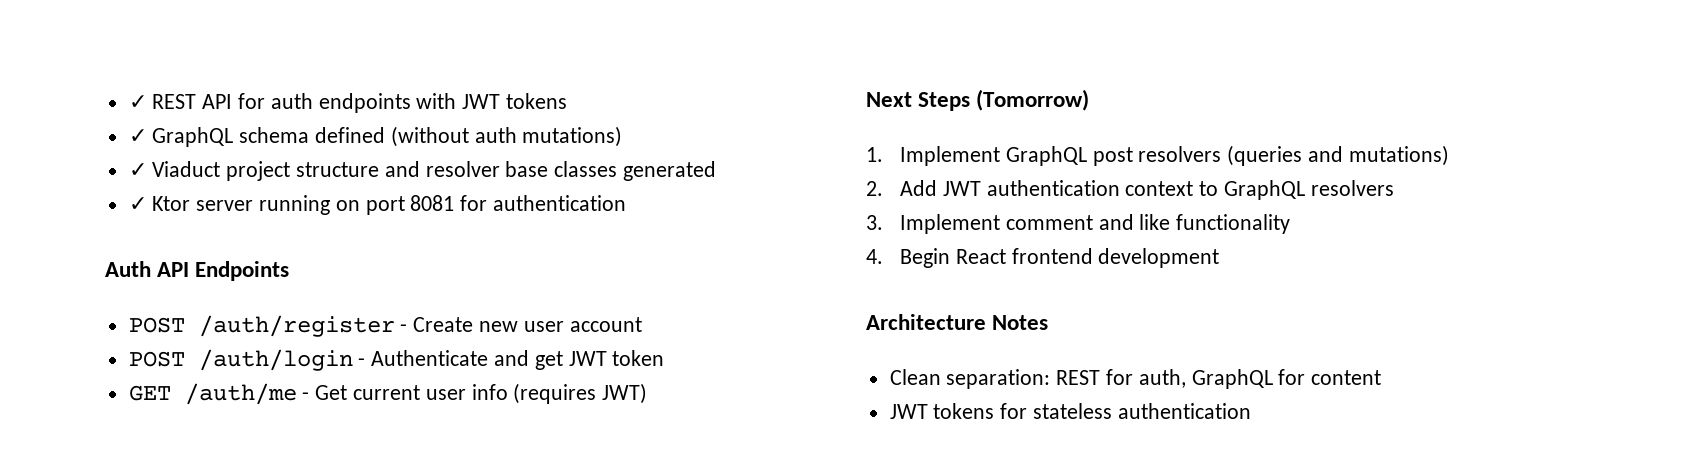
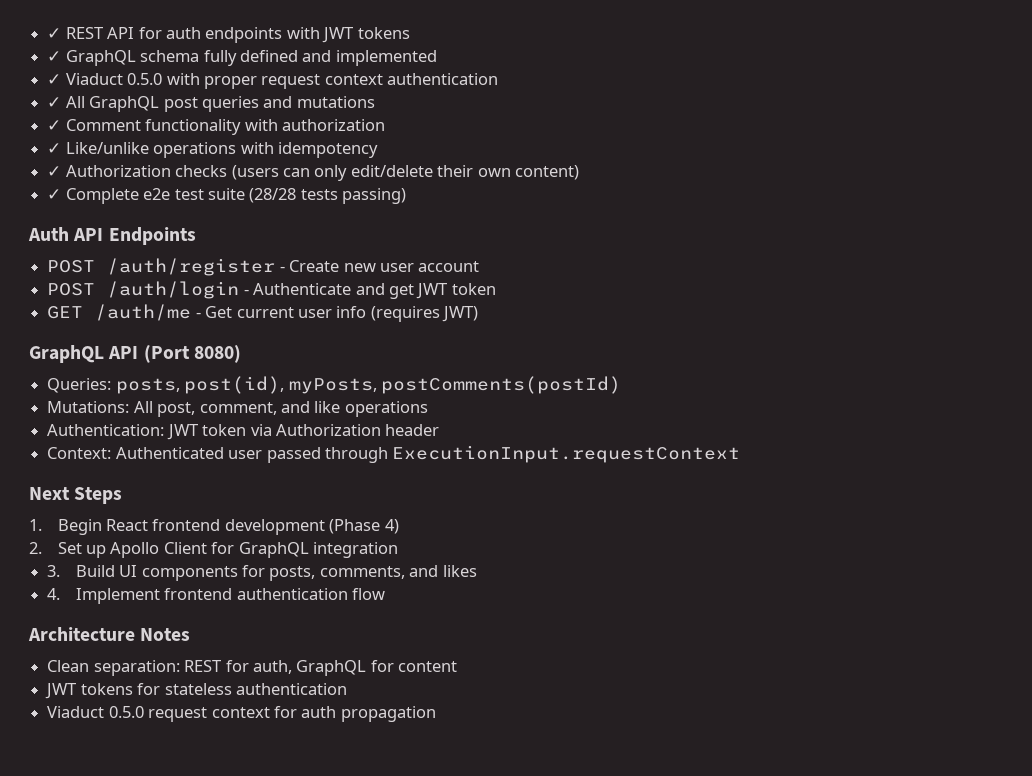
- ✓ GraphQL schema defined (without auth mutations)
- ✓ Viaduct project structure and resolver base classes generated
- ✓ Ktor server running on port 8081 for authentication
+ ✓ GraphQL schema fully defined and implemented
+ ✓ Viaduct 0.5.0 with proper request context authentication
+ ✓ All GraphQL post queries and mutations
+ ✓ Comment functionality with authorization
+ ✓ Like/unlike operations with idempotency
+ ✓ Authorization checks (users can only edit/delete their own content)
+ ✓ Complete e2e test suite (28/28 tests passing)
- Next Steps (Tomorrow)
- 1. Implement GraphQL post resolvers (queries and mutations)
- 2. Add JWT authentication context to GraphQL resolvers
- 3. Implement comment and like functionality
- 4. Begin React frontend development
+ GraphQL API (Port 8080)
+ Queries: posts, post(id), myPosts, postComments(postId)
+ Mutations: All post, comment, and like operations
+ Authentication: JWT token via Authorization header
+ Context: Authenticated user passed through ExecutionInput.requestContext
+ Next Steps
+ 1. Begin React frontend development (Phase 4)
+ 2. Set up Apollo Client for GraphQL integration
+ 3. Build UI components for posts, comments, and likes
+ 4. Implement frontend authentication flow
+ Viaduct 0.5.0 request context for auth propagation

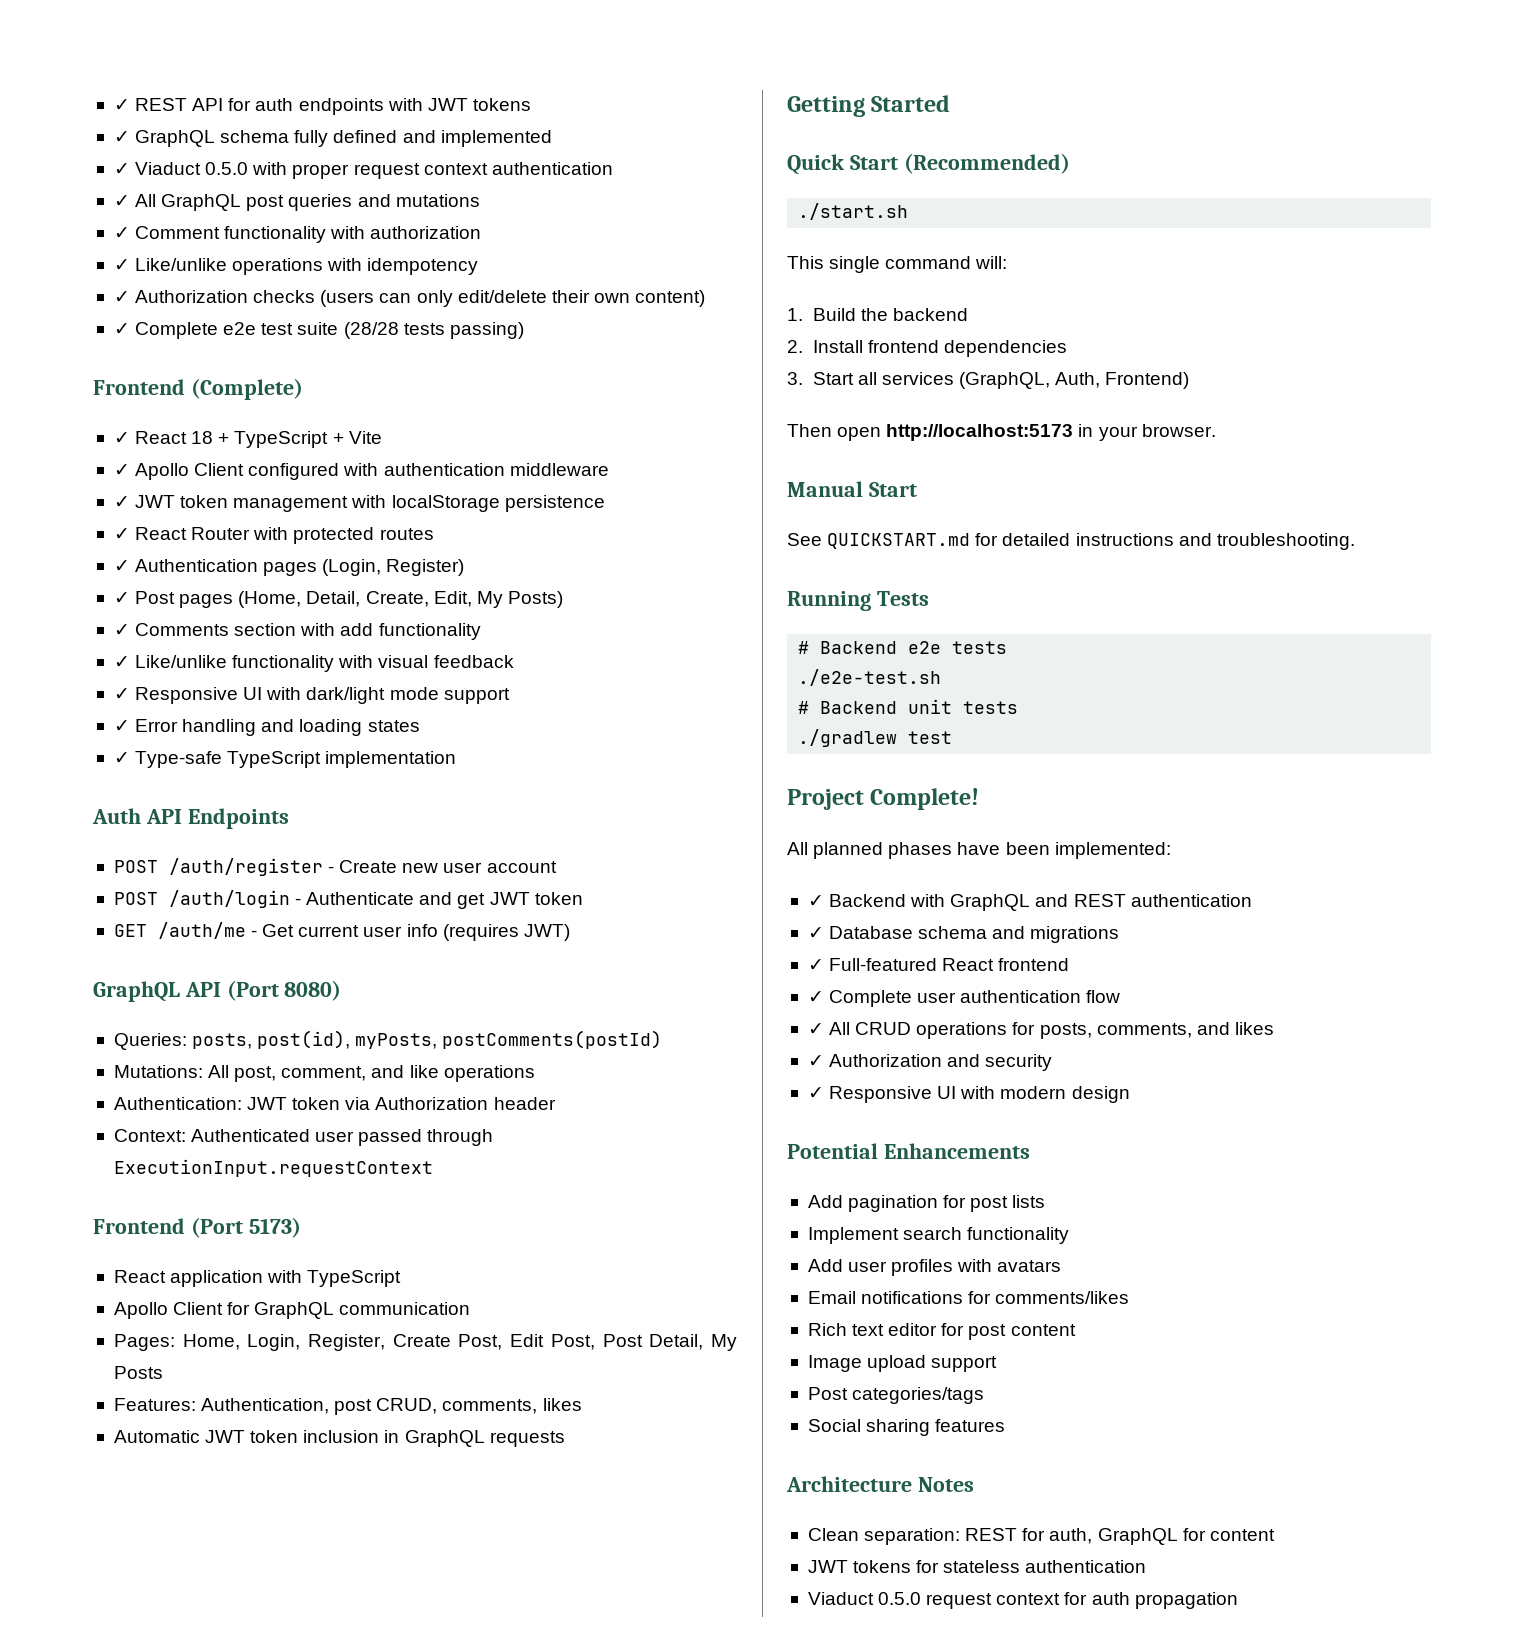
+ Frontend (Complete)
+ ✓ React 18 + TypeScript + Vite
+ ✓ Apollo Client configured with authentication middleware
+ ✓ JWT token management with localStorage persistence
+ ✓ React Router with protected routes
+ ✓ Authentication pages (Login, Register)
+ ✓ Post pages (Home, Detail, Create, Edit, My Posts)
+ ✓ Comments section with add functionality
+ ✓ Like/unlike functionality with visual feedback
+ ✓ Responsive UI with dark/light mode support
+ ✓ Error handling and loading states
+ ✓ Type-safe TypeScript implementation
- Next Steps
- 1. Begin React frontend development (Phase 4)
- 2. Set up Apollo Client for GraphQL integration
- 3. Build UI components for posts, comments, and likes
+ Frontend (Port 5173)
+ React application with TypeScript
+ Apollo Client for GraphQL communication
+ Pages: Home, Login, Register, Create Post, Edit Post, Post Detail, My Posts
+ Features: Authentication, post CRUD, comments, likes
+ Automatic JWT token inclusion in GraphQL requests
+ Getting Started
+ Quick Start (Recommended)
+ ./start.sh
+ This single command will:
+ 1. Build the backend
+ 2. Install frontend dependencies
+ 3. Start all services (GraphQL, Auth, Frontend)
+ Then open http://localhost:5173 in your browser.
+ Manual Start
+ See QUICKSTART.md for detailed instructions and troubleshooting.
+ Running Tests
+ # Backend e2e tests
+ ./e2e-test.sh
+ # Backend unit tests
+ ./gradlew test
+ Project Complete!
+ All planned phases have been implemented:
+ ✓ Backend with GraphQL and REST authentication
+ ✓ Database schema and migrations
+ ✓ Full-featured React frontend
+ ✓ Complete user authentication flow
+ ✓ All CRUD operations for posts, comments, and likes
- 4. Implement frontend authentication flow
+ ✓ Authorization and security
+ ✓ Responsive UI with modern design
+ Potential Enhancements
+ Add pagination for post lists
+ Implement search functionality
+ Add user profiles with avatars
+ Email notifications for comments/likes
+ Rich text editor for post content
+ Image upload support
+ Post categories/tags
+ Social sharing features

